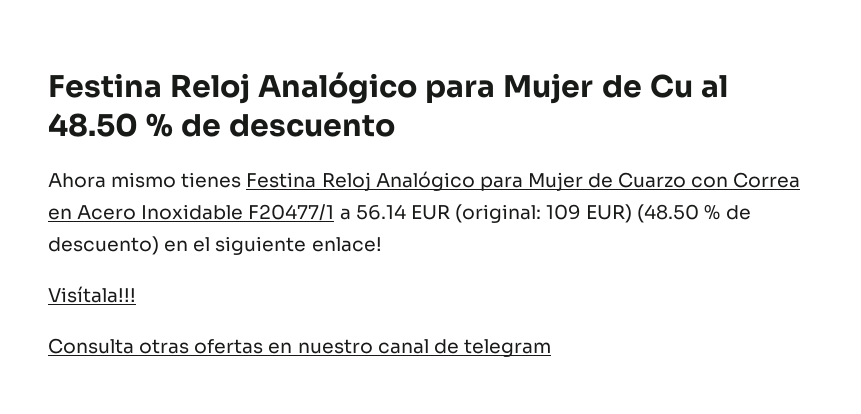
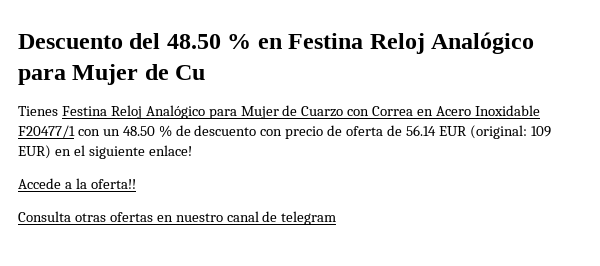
- Festina Reloj Analógico para Mujer de Cu al 48.50 % de descuento
- Ahora mismo tienes Festina Reloj Analógico para Mujer de Cuarzo con Correa en Acero Inoxidable F20477/1 a 56.14 EUR (original: 109 EUR) (48.50 % de descuento) en el siguiente enlace!
+ Descuento del 48.50 % en Festina Reloj Analógico para Mujer de Cu
+ Tienes Festina Reloj Analógico para Mujer de Cuarzo con Correa en Acero Inoxidable F20477/1 con un 48.50 % de descuento con precio de oferta de 56.14 EUR (original: 109 EUR) en el siguiente enlace!
- Visítala!!!
+ Accede a la oferta!!

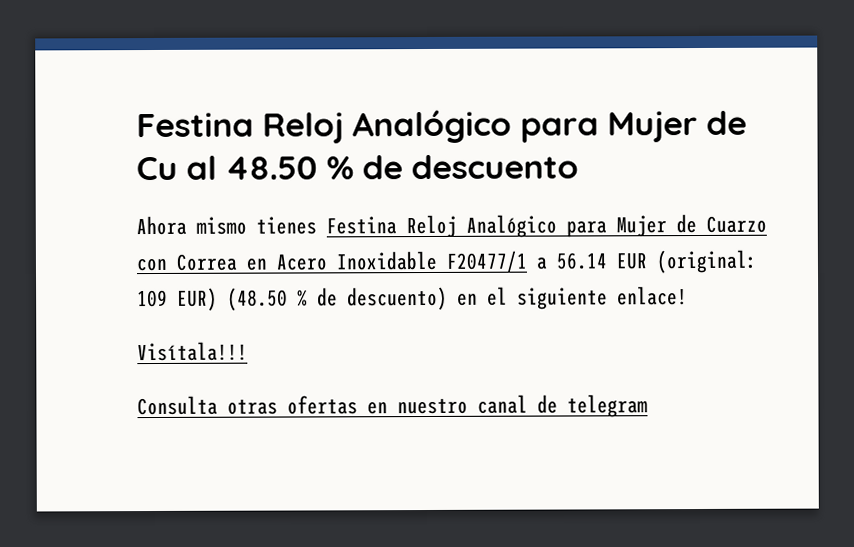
- Descuento del 48.50 % en Festina Reloj Analógico para Mujer de Cu
- Tienes Festina Reloj Analógico para Mujer de Cuarzo con Correa en Acero Inoxidable F20477/1 con un 48.50 % de descuento con precio de oferta de 56.14 EUR (original: 109 EUR) en el siguiente enlace!
+ Festina Reloj Analógico para Mujer de Cu al 48.50 % de descuento
+ Ahora mismo tienes Festina Reloj Analógico para Mujer de Cuarzo con Correa en Acero Inoxidable F20477/1 a 56.14 EUR (original: 109 EUR) (48.50 % de descuento) en el siguiente enlace!
- Accede a la oferta!!
+ Visítala!!!

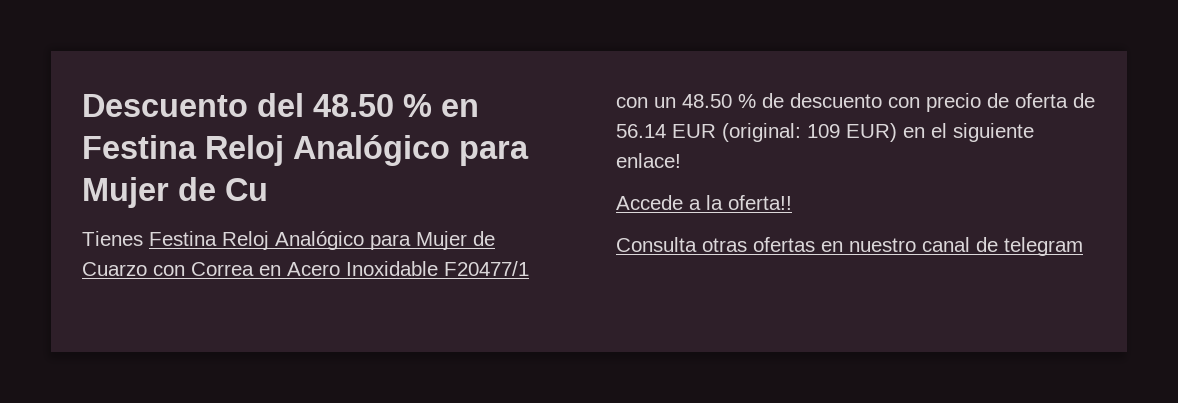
- Festina Reloj Analógico para Mujer de Cu al 48.50 % de descuento
- Ahora mismo tienes Festina Reloj Analógico para Mujer de Cuarzo con Correa en Acero Inoxidable F20477/1 a 56.14 EUR (original: 109 EUR) (48.50 % de descuento) en el siguiente enlace!
+ Descuento del 48.50 % en Festina Reloj Analógico para Mujer de Cu
+ Tienes Festina Reloj Analógico para Mujer de Cuarzo con Correa en Acero Inoxidable F20477/1 con un 48.50 % de descuento con precio de oferta de 56.14 EUR (original: 109 EUR) en el siguiente enlace!
- Visítala!!!
+ Accede a la oferta!!

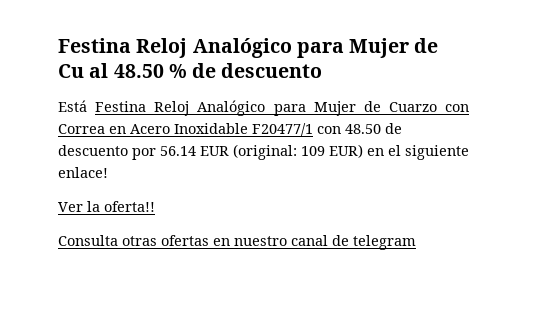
- Descuento del 48.50 % en Festina Reloj Analógico para Mujer de Cu
- Tienes Festina Reloj Analógico para Mujer de Cuarzo con Correa en Acero Inoxidable F20477/1 con un 48.50 % de descuento con precio de oferta de 56.14 EUR (original: 109 EUR) en el siguiente enlace!
+ Festina Reloj Analógico para Mujer de Cu al 48.50 % de descuento
+ Está Festina Reloj Analógico para Mujer de Cuarzo con Correa en Acero Inoxidable F20477/1 con 48.50 de descuento por 56.14 EUR (original: 109 EUR) en el siguiente enlace!
- Accede a la oferta!!
+ Ver la oferta!!

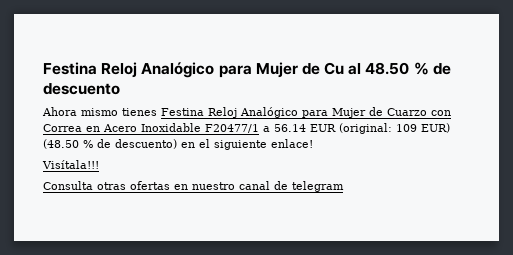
- Está Festina Reloj Analógico para Mujer de Cuarzo con Correa en Acero Inoxidable F20477/1 con 48.50 de descuento por 56.14 EUR (original: 109 EUR) en el siguiente enlace!
+ Ahora mismo tienes Festina Reloj Analógico para Mujer de Cuarzo con Correa en Acero Inoxidable F20477/1 a 56.14 EUR (original: 109 EUR) (48.50 % de descuento) en el siguiente enlace!
- Ver la oferta!!
+ Visítala!!!

